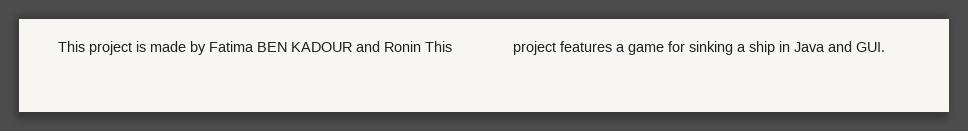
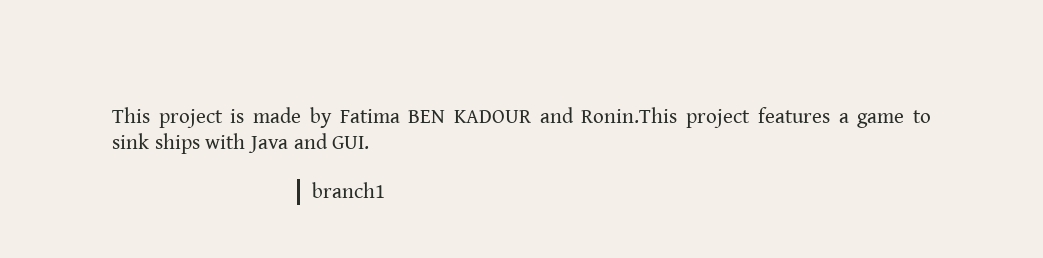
- This project is made by Fatima BEN KADOUR and Ronin This project features a game for sinking a ship in Java and GUI.
+ This project is made by Fatima BEN KADOUR and Ronin.This project features a game to sink ships with Java and GUI.
+ branch1

